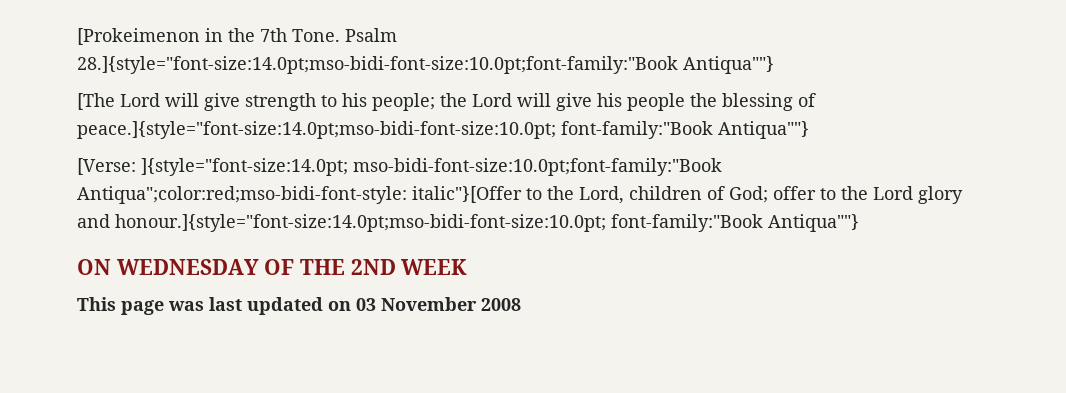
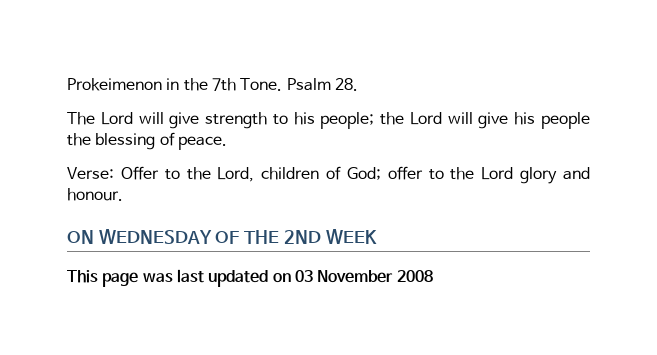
- [Prokeimenon in the 7th Tone.
+ Prokeimenon in the 7th Tone.
- Psalm 28.]{style="font-size:14.0pt;mso-bidi-font-size:10.0pt;font-family:"Book Antiqua""}
- [The Lord will give strength to his people; the Lord will give his people the blessing of peace.]{style="font-size:14.0pt;mso-bidi-font-size:10.0pt; font-family:"Book Antiqua""}
- [Verse: ]{style="font-size:14.0pt; mso-bidi-font-size:10.0pt;font-family:"Book Antiqua";color:red;mso-bidi-font-style: italic"}[Offer to the Lord, children of God; offer to the Lord glory and honour.]{style="font-size:14.0pt;mso-bidi-font-size:10.0pt; font-family:"Book Antiqua""}
+ Psalm 28.
+ The Lord will give strength to his people; the Lord will give his people the blessing of peace.
+ Verse: Offer to the Lord, children of God; offer to the Lord glory and honour.

